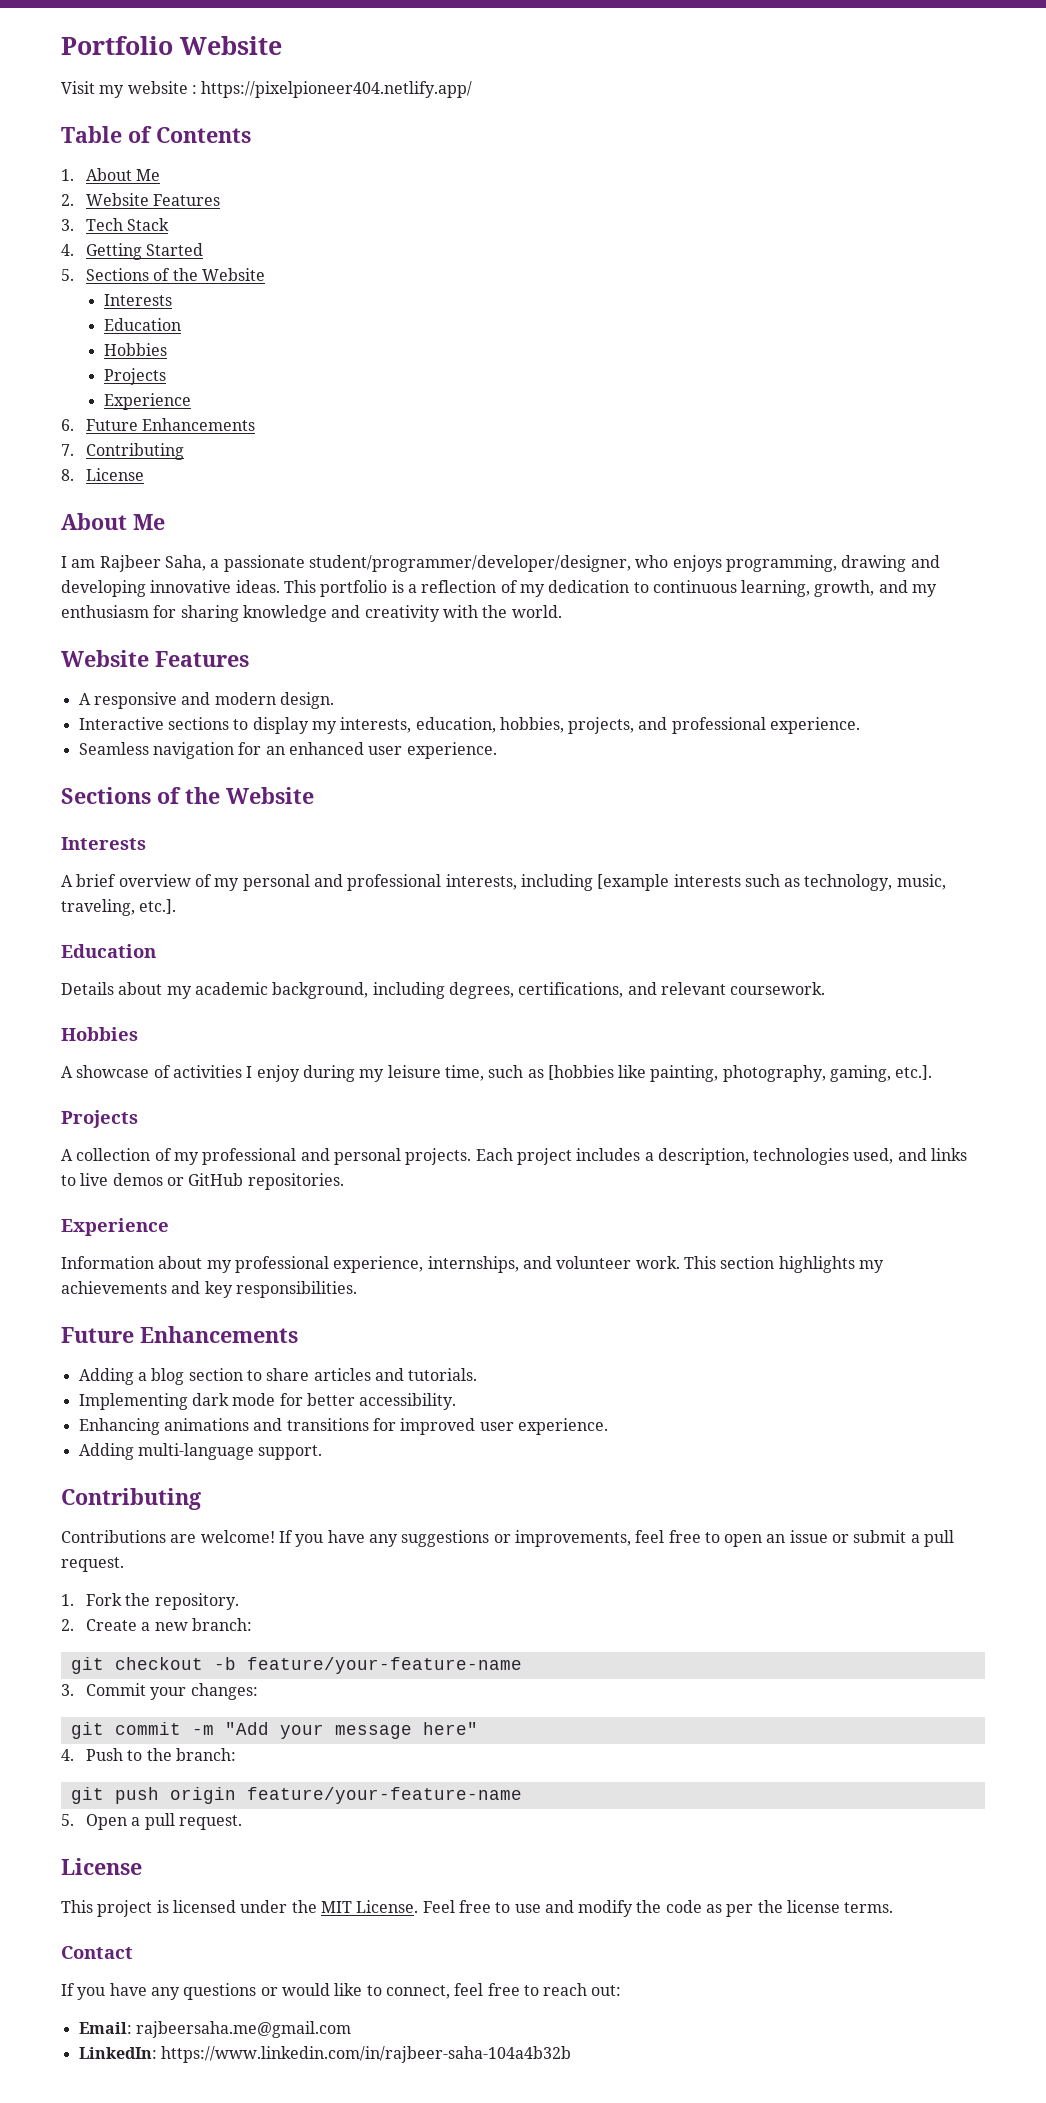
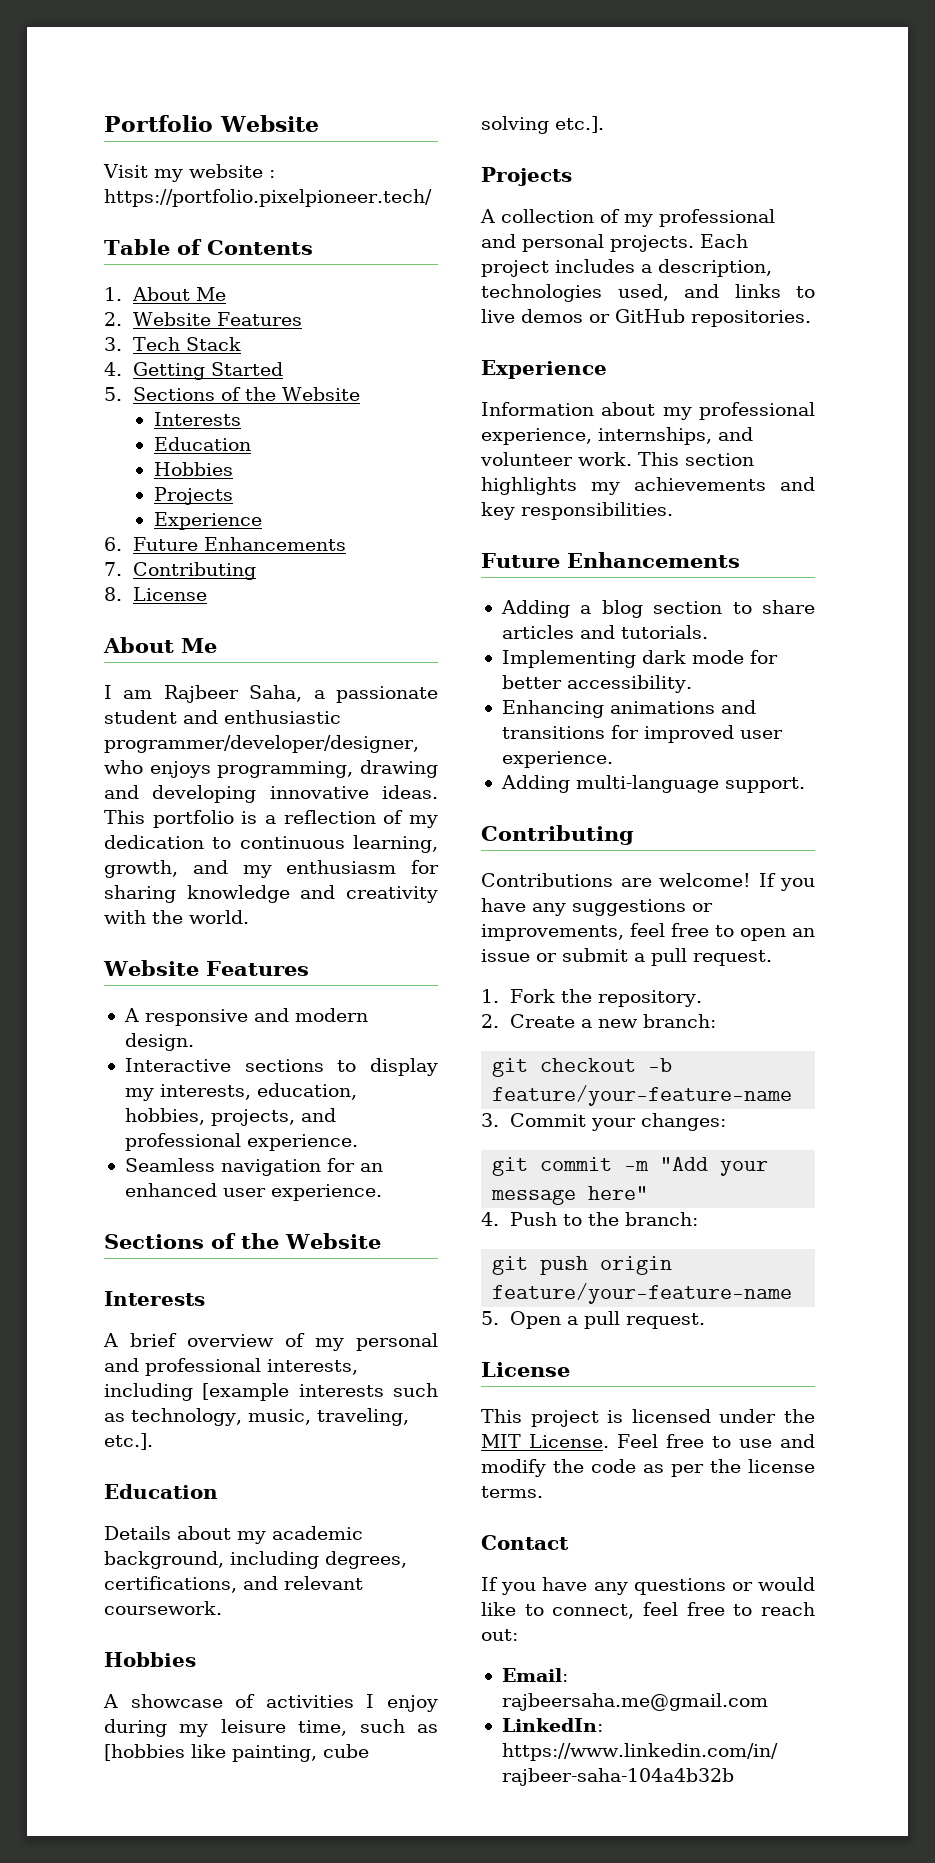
- Visit my website : https://pixelpioneer404.netlify.app/
+ Visit my website : https://portfolio.pixelpioneer.tech/
- I am Rajbeer Saha, a passionate student/programmer/developer/designer, who enjoys programming, drawing and developing innovative ideas.
+ I am Rajbeer Saha, a passionate student and enthusiastic programmer/developer/designer, who enjoys programming, drawing and developing innovative ideas.
- A showcase of activities I enjoy during my leisure time, such as [hobbies like painting, photography, gaming, etc.].
+ A showcase of activities I enjoy during my leisure time, such as [hobbies like painting, cube solving etc.].

